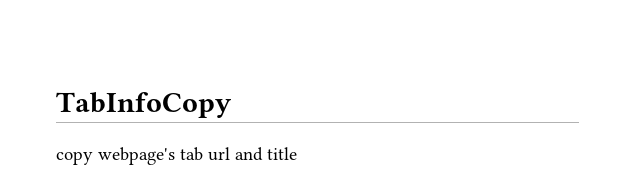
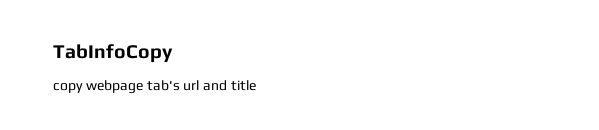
- copy webpage's tab url and title
+ copy webpage tab's url and title

